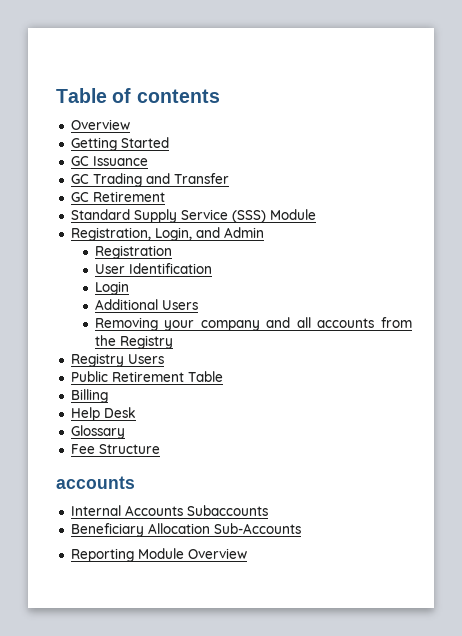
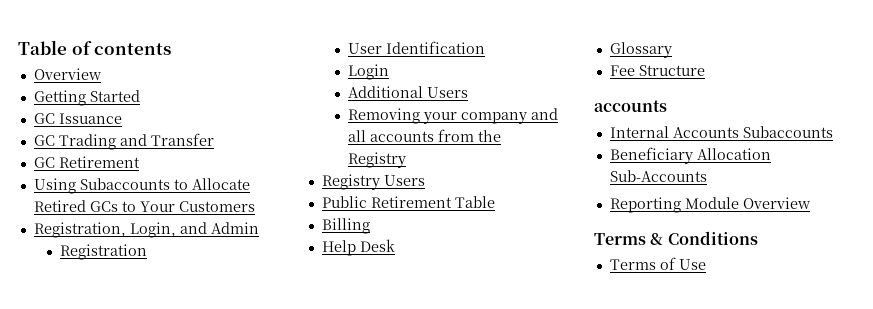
- Standard Supply Service (SSS) Module
+ Using Subaccounts to Allocate Retired GCs to Your Customers
+ Terms & Conditions
+ Terms of Use

